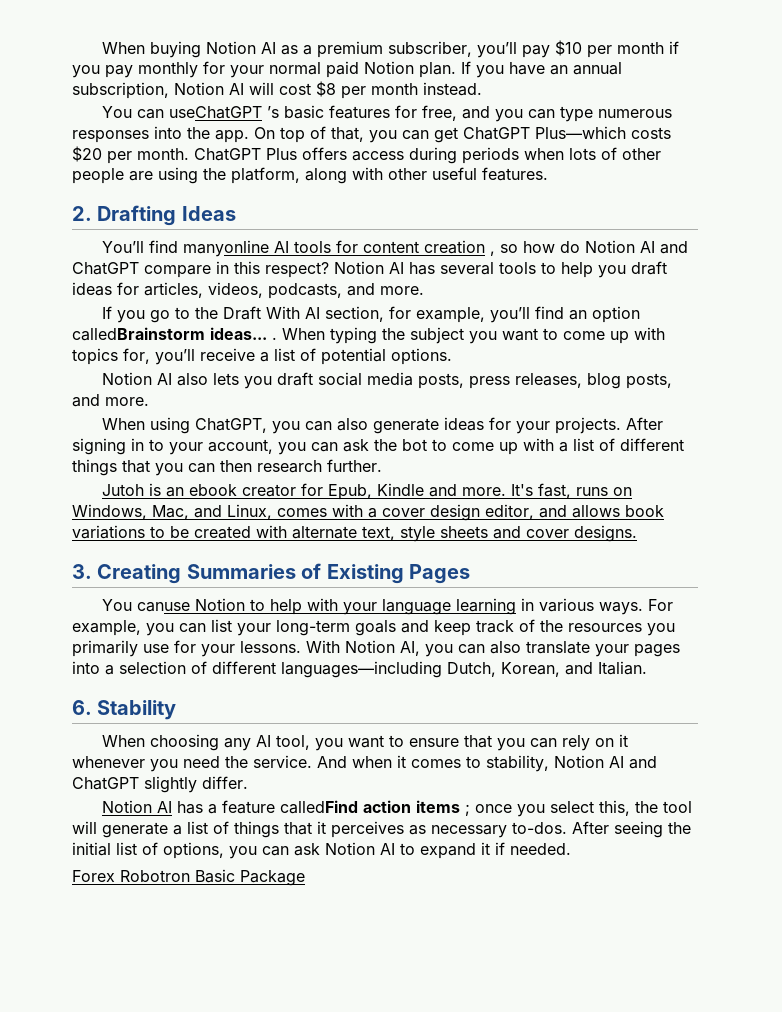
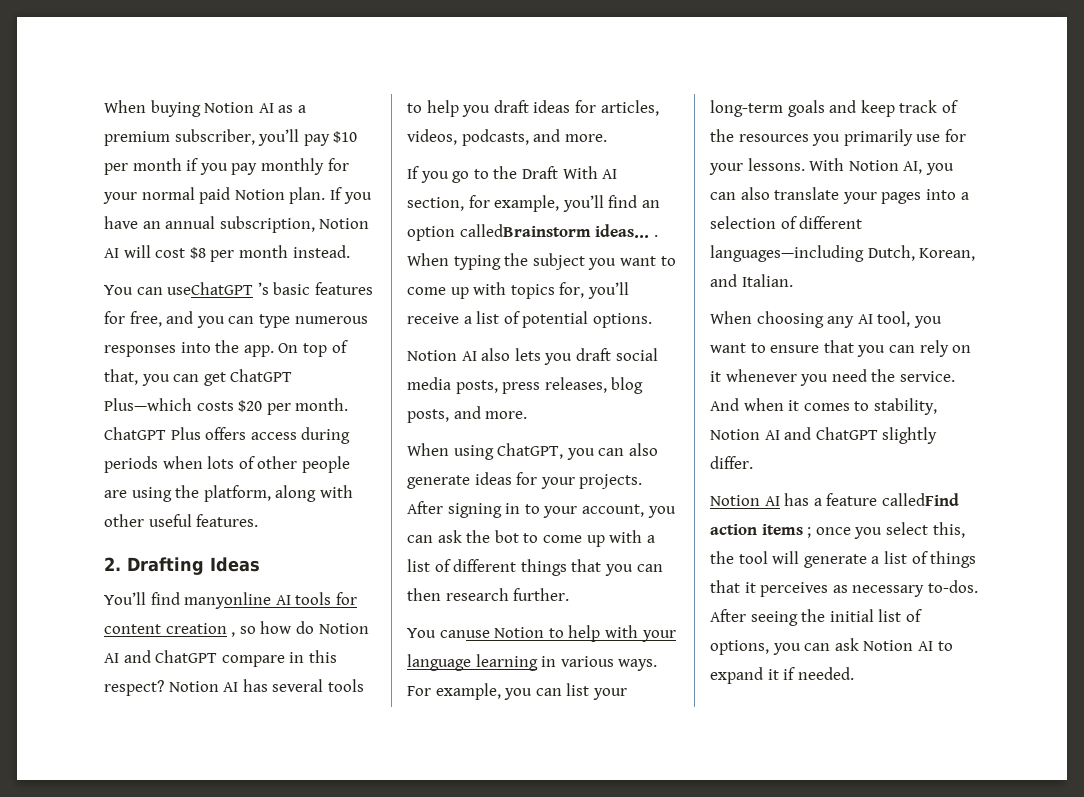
- Jutoh is an ebook creator for Epub, Kindle and more. It's fast, runs on Windows, Mac, and Linux, comes with a cover design editor, and allows book variations to be created with alternate text, style sheets and cover designs.
- 3. Creating Summaries of Existing Pages
- 6. Stability
- Forex Robotron Basic Package

